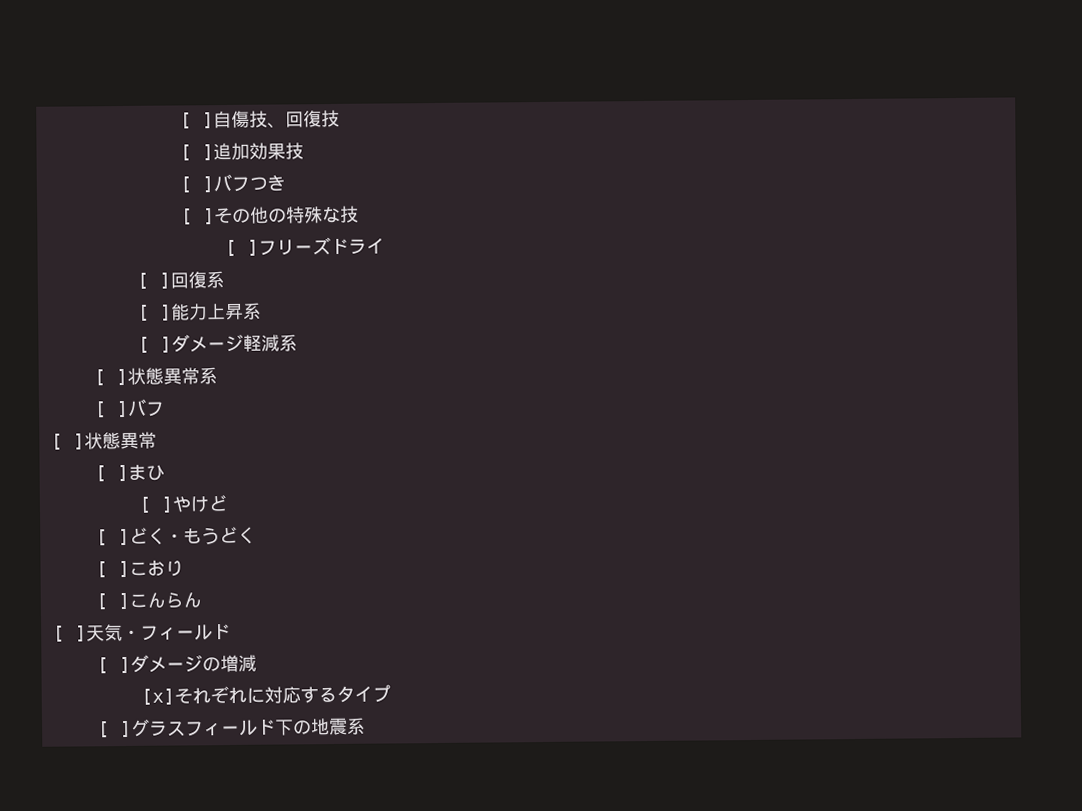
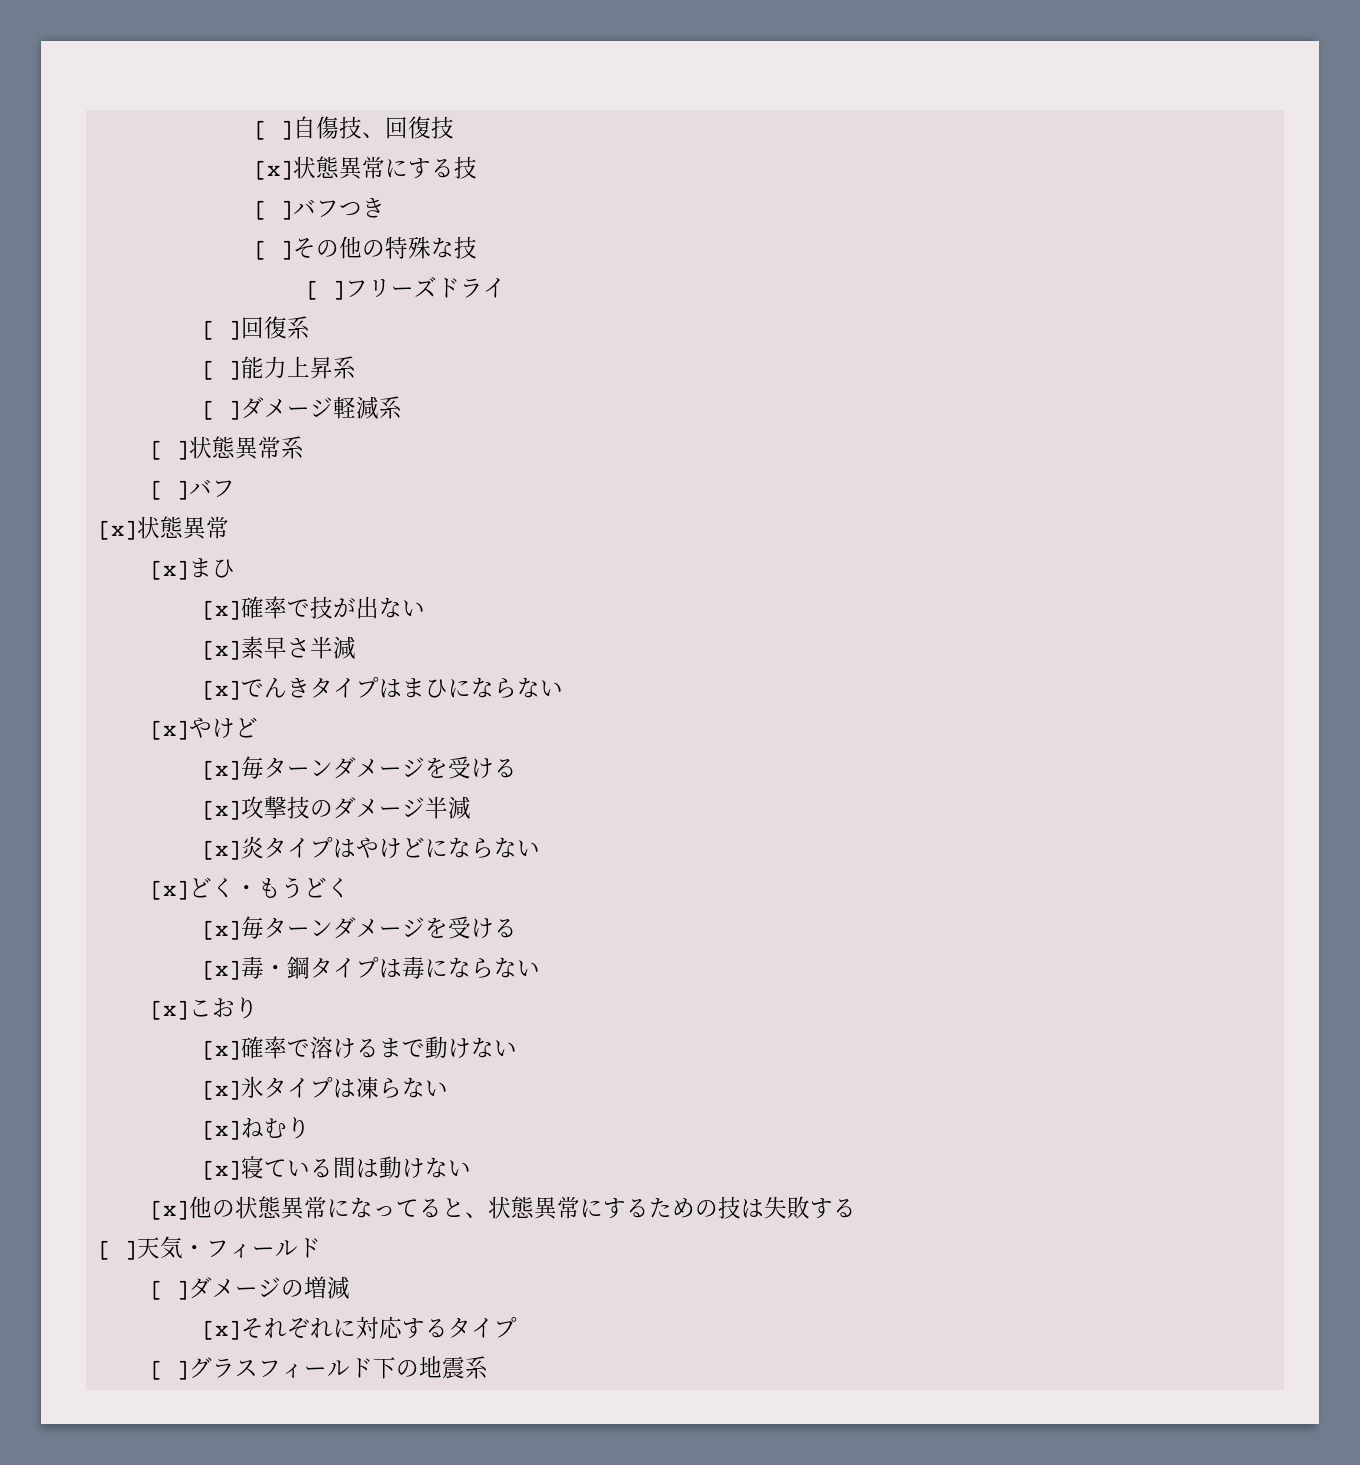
- [ ]追加効果技
+ [x]状態異常にする技
  [ ]状態異常系
  [ ]バフ
- [ ]状態異常
+ [x]状態異常
- [ ]まひ
+ [x]まひ
- [ ]やけど
- [ ]どく・もうどく
- [ ]こおり
- [ ]こんらん
+ [x]確率で技が出ない
+ [x]素早さ半減
+ [x]でんきタイプはまひにならない
+ [x]やけど
+ [x]毎ターンダメージを受ける
+ [x]攻撃技のダメージ半減
+ [x]炎タイプはやけどにならない
+ [x]どく・もうどく
+ [x]毎ターンダメージを受ける
+ [x]毒・鋼タイプは毒にならない
+ [x]こおり
+ [x]確率で溶けるまで動けない
+ [x]氷タイプは凍らない
+ [x]ねむり
+ [x]寝ている間は動けない
+ [x]他の状態異常になってると、状態異常にするための技は失敗する

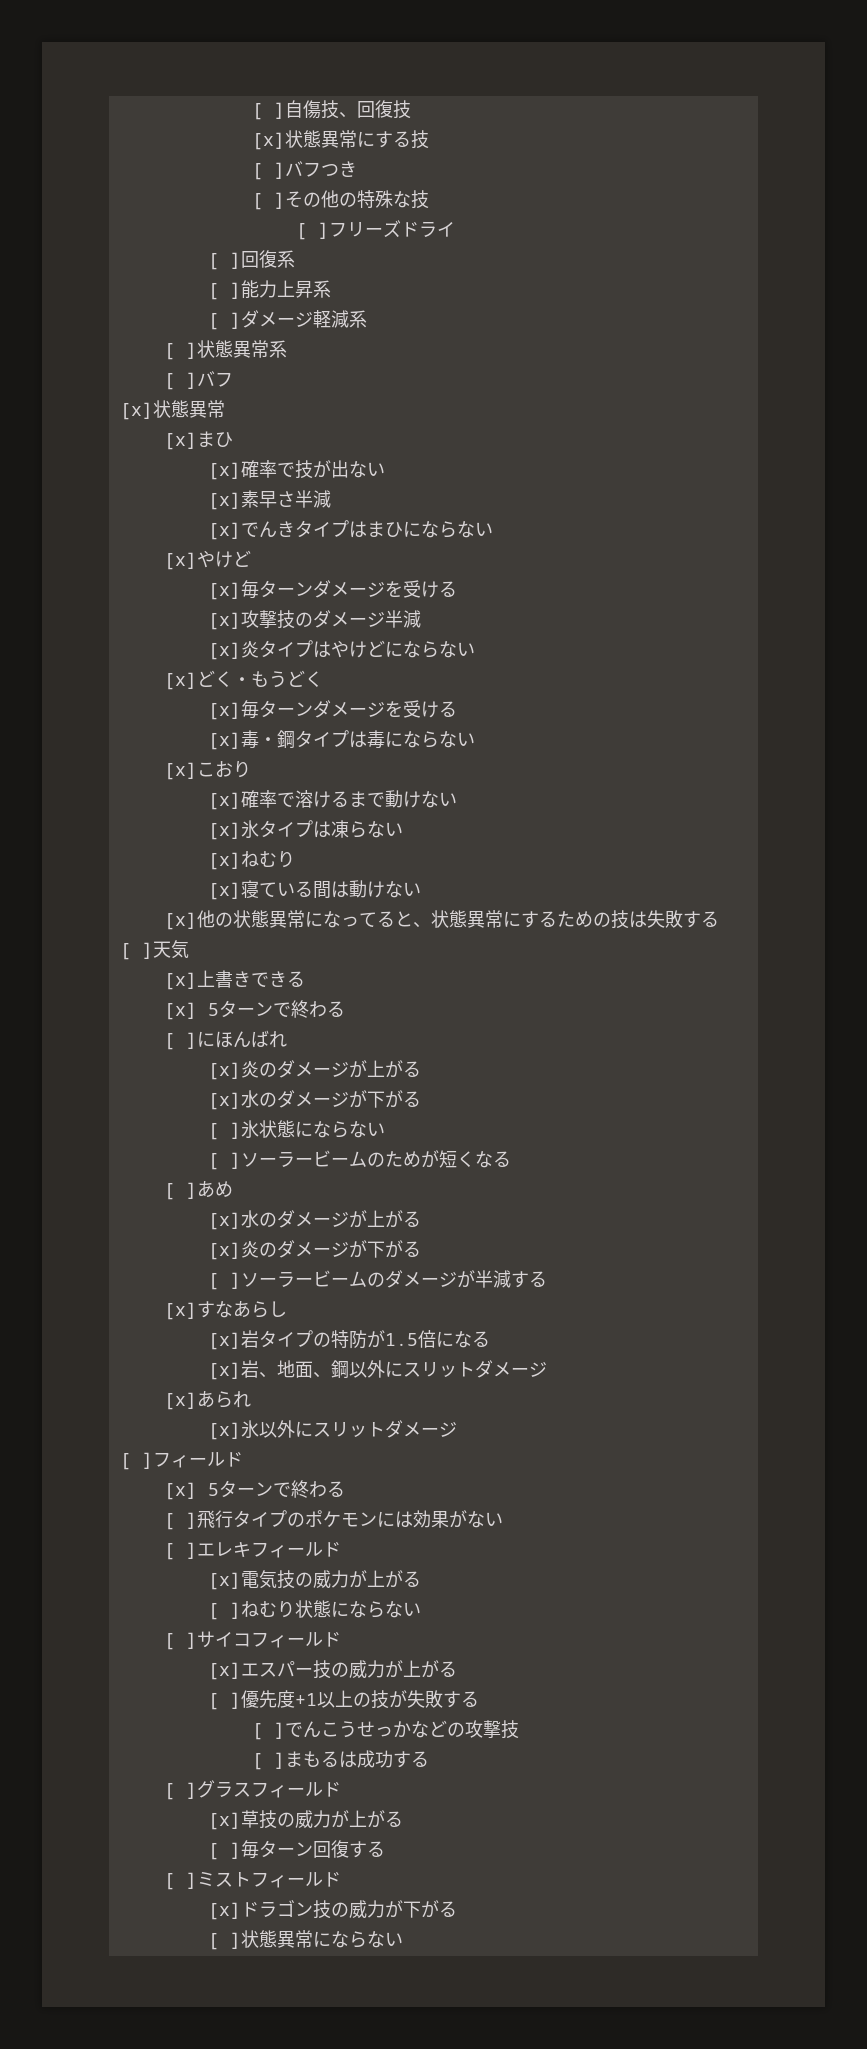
- [ ]天気・フィールド
- [ ]ダメージの増減
- [x]それぞれに対応するタイプ
+ [ ]天気
+ [x]上書きできる
+ [x] 5ターンで終わる
+ [ ]にほんばれ
+ [x]炎のダメージが上がる
+ [x]水のダメージが下がる
+ [ ]氷状態にならない
+ [ ]ソーラービームのためが短くなる
+ [ ]あめ
+ [x]水のダメージが上がる
+ [x]炎のダメージが下がる
+ [ ]ソーラービームのダメージが半減する
+ [x]すなあらし
+ [x]岩タイプの特防が1.5倍になる
+ [x]岩、地面、鋼以外にスリットダメージ
+ [x]あられ
+ [x]氷以外にスリットダメージ
+ [ ]フィールド
+ [x] 5ターンで終わる
+ [ ]飛行タイプのポケモンには効果がない
+ [ ]エレキフィールド
+ [x]電気技の威力が上がる
+ [ ]ねむり状態にならない
+ [ ]サイコフィールド
+ [x]エスパー技の威力が上がる
+ [ ]優先度+1以上の技が失敗する
+ [ ]でんこうせっかなどの攻撃技
+ [ ]まもるは成功する
- [ ]グラスフィールド下の地震系
+ [ ]グラスフィールド
+ [x]草技の威力が上がる
+ [ ]毎ターン回復する
+ [ ]ミストフィールド
+ [x]ドラゴン技の威力が下がる
+ [ ]状態異常にならない

